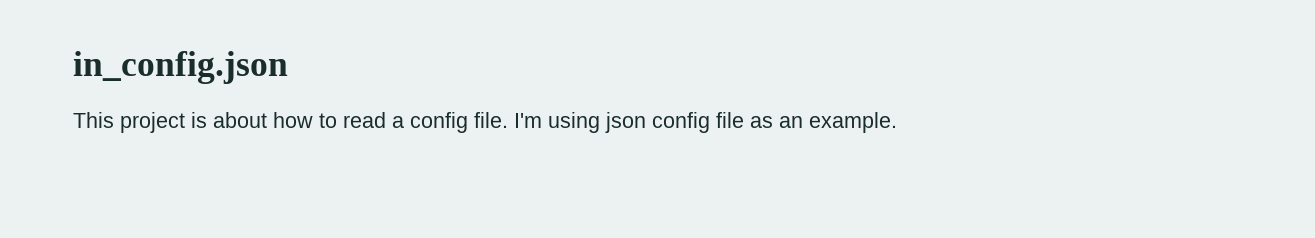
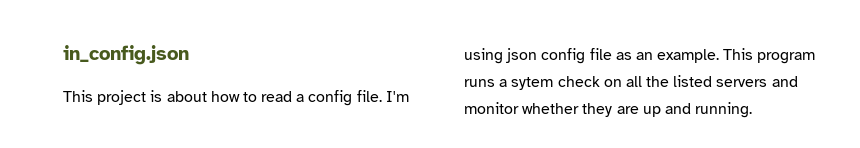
+ This program runs a sytem check on all the listed servers and monitor whether they are up and running.

